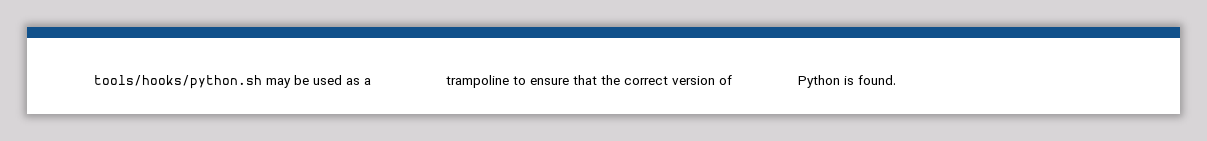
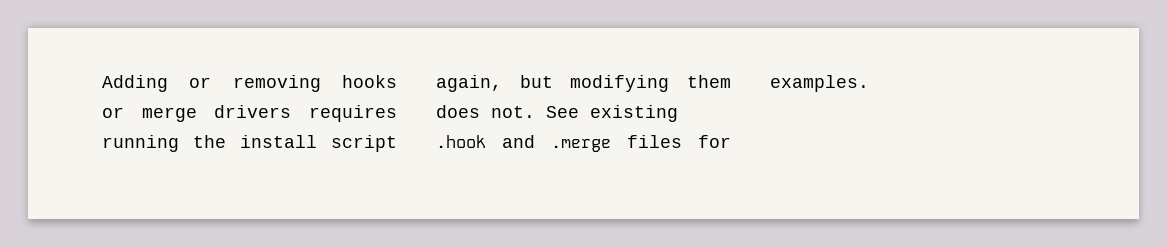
- tools/hooks/python.sh may be used as a trampoline to ensure that the correct version of Python is found.
+ Adding or removing hooks or merge drivers requires running the install script again, but modifying them does not. See existing .hook and .merge files for examples.

